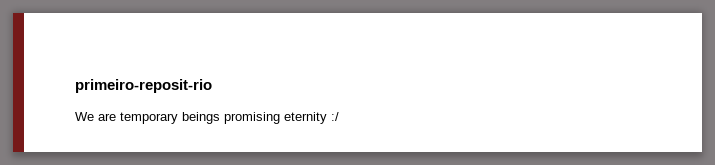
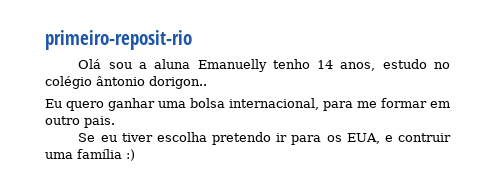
- We are temporary beings promising eternity :/
+ Olá sou a aluna Emanuelly tenho 14 anos, estudo no colégio ântonio dorigon..
+ Eu quero ganhar uma bolsa internacional, para me formar em outro pais.
+ Se eu tiver escolha pretendo ir para os EUA, e contruir uma família :)

